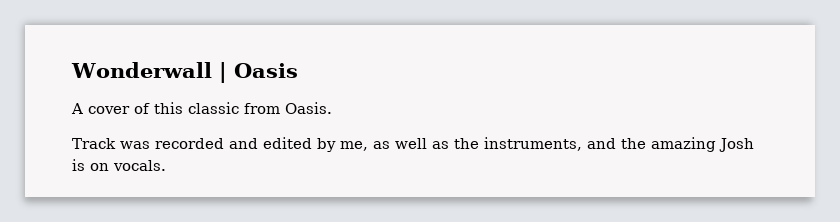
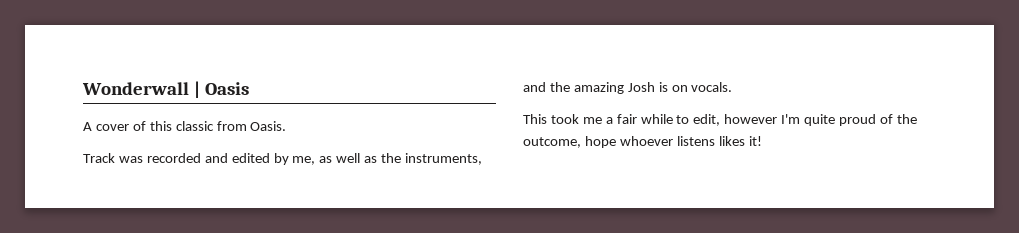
+ This took me a fair while to edit, however I'm quite proud of the outcome, hope whoever listens likes it!

